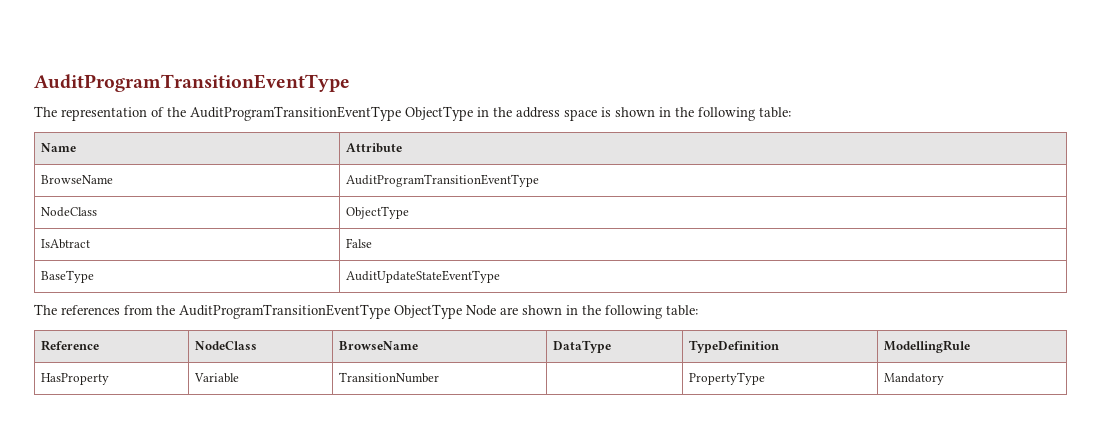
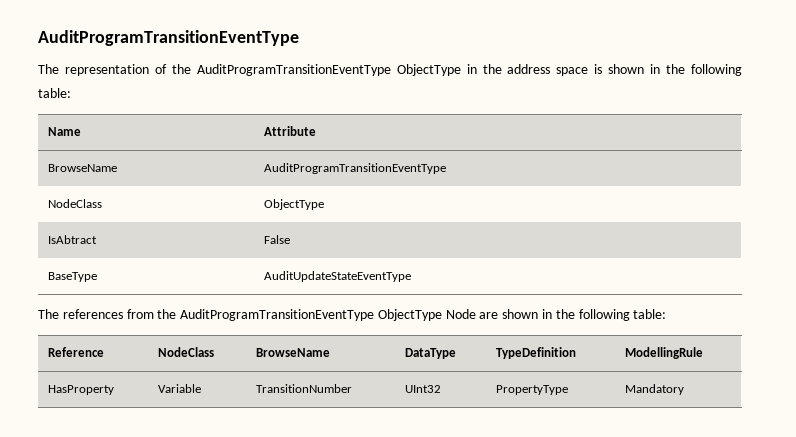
- HasProperty | Variable | TransitionNumber | | PropertyType | Mandatory
+ HasProperty | Variable | TransitionNumber | UInt32 | PropertyType | Mandatory

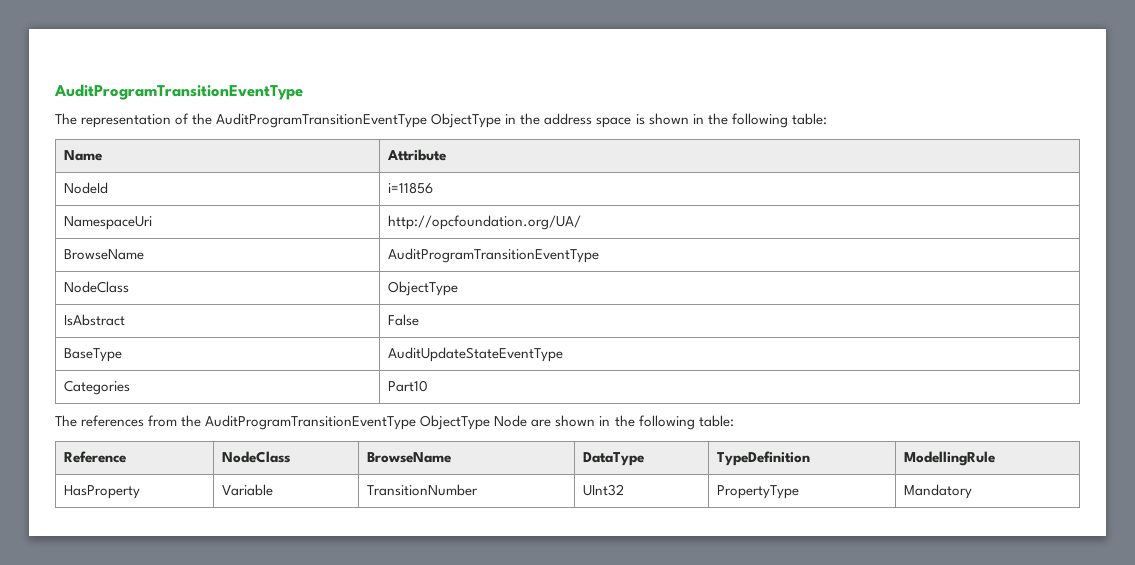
+ NodeId | i=11856
+ NamespaceUri | http://opcfoundation.org/UA/
- IsAbtract | False
+ IsAbstract | False
+ Categories | Part10

